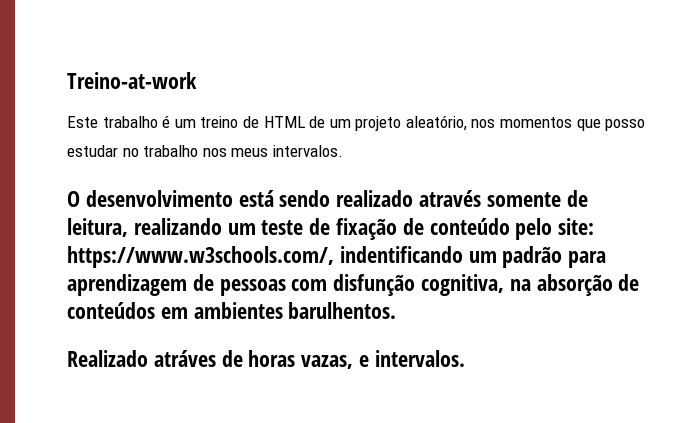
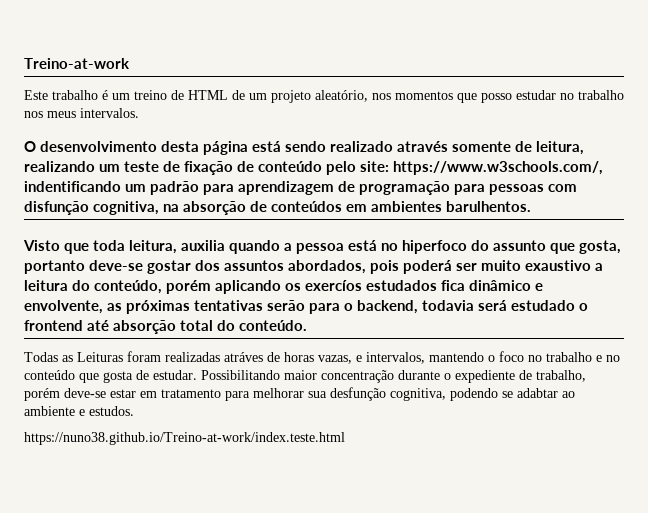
- O desenvolvimento está sendo realizado através somente de leitura, realizando um teste de fixação de conteúdo pelo site: https://www.w3schools.com/, indentificando um padrão para aprendizagem de pessoas com disfunção cognitiva, na absorção de conteúdos em ambientes barulhentos.
+ O desenvolvimento desta página está sendo realizado através somente de leitura, realizando um teste de fixação de conteúdo pelo site: https://www.w3schools.com/, indentificando um padrão para aprendizagem de programação para pessoas com disfunção cognitiva, na absorção de conteúdos em ambientes barulhentos.
- Realizado atráves de horas vazas, e intervalos.
+ Visto que toda leitura, auxilia quando a pessoa está no hiperfoco do assunto que gosta, portanto deve-se gostar dos assuntos abordados, pois poderá ser muito exaustivo a leitura do conteúdo, porém aplicando os exercíos estudados fica dinâmico e envolvente, as próximas tentativas serão para o backend, todavia será estudado o frontend até absorção total do conteúdo.
+ Todas as Leituras foram realizadas atráves de horas vazas, e intervalos, mantendo o foco no trabalho e no conteúdo que gosta de estudar. Possibilitando maior concentração durante o expediente de trabalho, porém deve-se estar em tratamento para melhorar sua desfunção cognitiva, podendo se adabtar ao ambiente e estudos.
+ https://nuno38.github.io/Treino-at-work/index.teste.html

